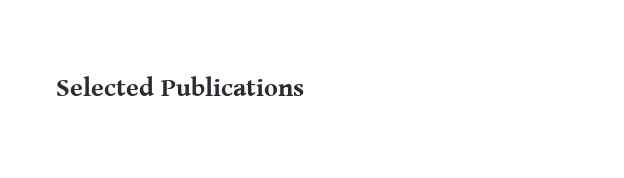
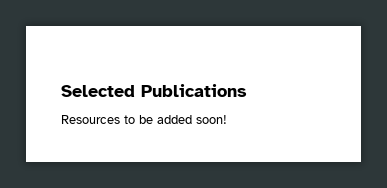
+ Resources to be added soon!

